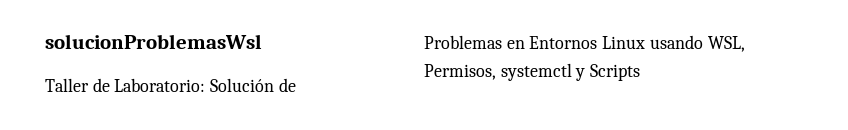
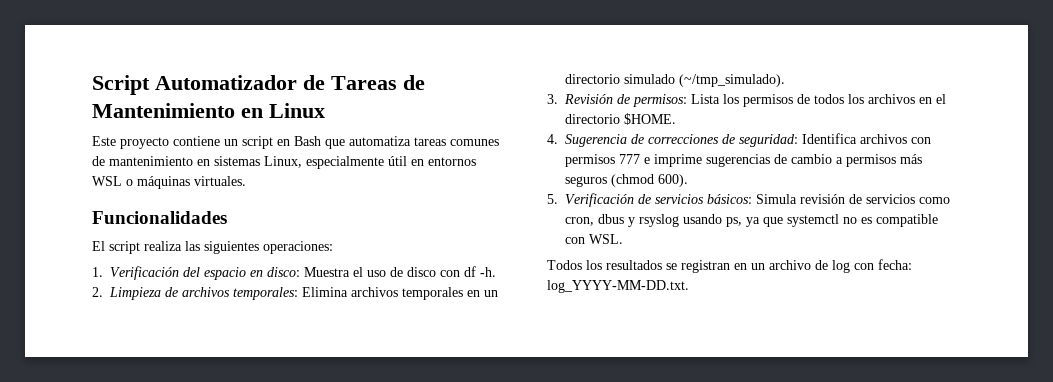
- solucionProblemasWsl
- Taller de Laboratorio: Solución de Problemas en Entornos Linux usando WSL, Permisos, systemctl y Scripts
+ Script Automatizador de Tareas de Mantenimiento en Linux
+ Este proyecto contiene un script en Bash que automatiza tareas comunes de mantenimiento en sistemas Linux, especialmente útil en entornos WSL o máquinas virtuales.
+ Funcionalidades
+ El script realiza las siguientes operaciones:
+ 1. Verificación del espacio en disco: Muestra el uso de disco con df -h.
+ 2. Limpieza de archivos temporales: Elimina archivos temporales en un directorio simulado (~/tmp_simulado).
+ 3. Revisión de permisos: Lista los permisos de todos los archivos en el directorio $HOME.
+ 4. Sugerencia de correcciones de seguridad: Identifica archivos con permisos 777 e imprime sugerencias de cambio a permisos más seguros (chmod 600).
+ 5. Verificación de servicios básicos: Simula revisión de servicios como cron, dbus y rsyslog usando ps, ya que systemctl no es compatible con WSL.
+ Todos los resultados se registran en un archivo de log con fecha: log_YYYY-MM-DD.txt.

